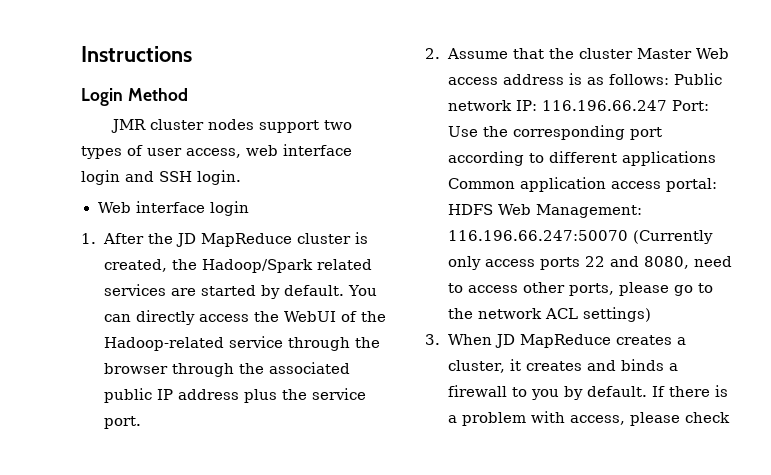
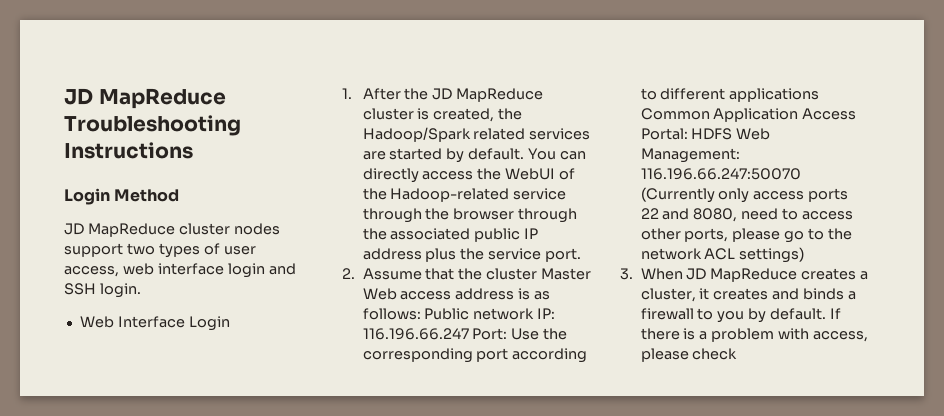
- Instructions
+ JD MapReduce Troubleshooting Instructions
- JMR cluster nodes support two types of user access, web interface login and SSH login.
+ JD MapReduce cluster nodes support two types of user access, web interface login and SSH login.
- Web interface login
+ Web Interface Login
- 2. Assume that the cluster Master Web access address is as follows: Public network IP: 116.196.66.247 Port: Use the corresponding port according to different applications Common application access portal: HDFS Web Management: 116.196.66.247:50070 (Currently only access ports 22 and 8080, need to access other ports, please go to the network ACL settings)
+ 2. Assume that the cluster Master Web access address is as follows: Public network IP: 116.196.66.247 Port: Use the corresponding port according to different applications Common Application Access Portal: HDFS Web Management: 116.196.66.247:50070 (Currently only access ports 22 and 8080, need to access other ports, please go to the network ACL settings)

